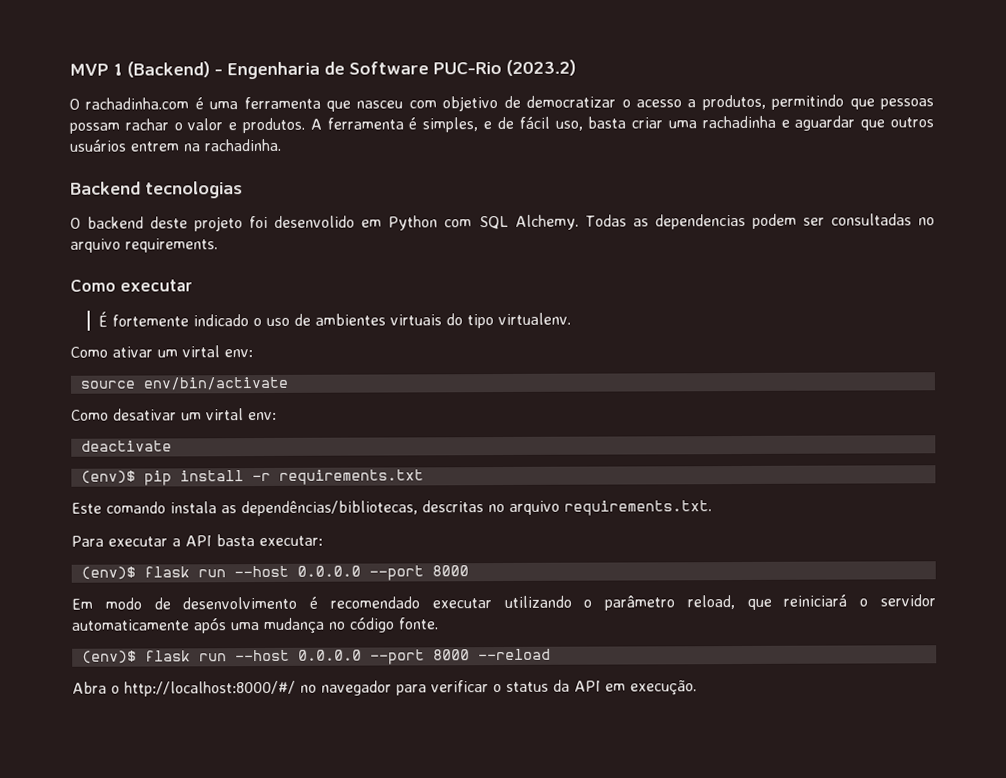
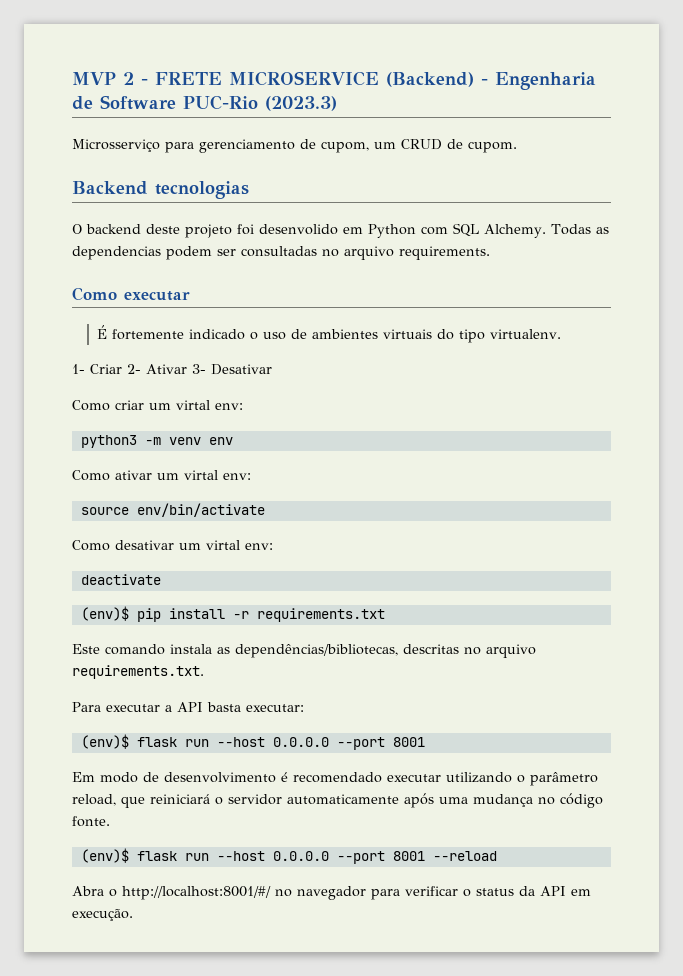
- MVP 1 (Backend) - Engenharia de Software PUC-Rio (2023.2)
- O rachadinha.com é uma ferramenta que nasceu com objetivo de democratizar o acesso a produtos, permitindo que pessoas possam rachar o valor e produtos. A ferramenta é simples, e de fácil uso, basta criar uma rachadinha e aguardar que outros usuários entrem na rachadinha.
+ MVP 2 - FRETE MICROSERVICE (Backend) - Engenharia de Software PUC-Rio (2023.3)
+ Microsserviço para gerenciamento de cupom, um CRUD de cupom.
+ 1- Criar 2- Ativar 3- Desativar
+ Como criar um virtal env:
+ python3 -m venv env
  Para executar a API basta executar:
- (env)$ flask run --host 0.0.0.0 --port 8000
+ (env)$ flask run --host 0.0.0.0 --port 8001
- (env)$ flask run --host 0.0.0.0 --port 8000 --reload
+ (env)$ flask run --host 0.0.0.0 --port 8001 --reload
- Abra o http://localhost:8000/#/ no navegador para verificar o status da API em execução.
+ Abra o http://localhost:8001/#/ no navegador para verificar o status da API em execução.

